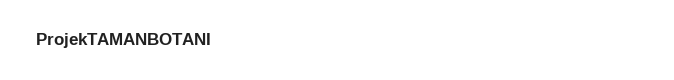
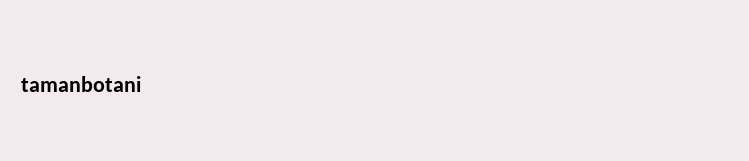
- ProjekTAMANBOTANI
+ tamanbotani

